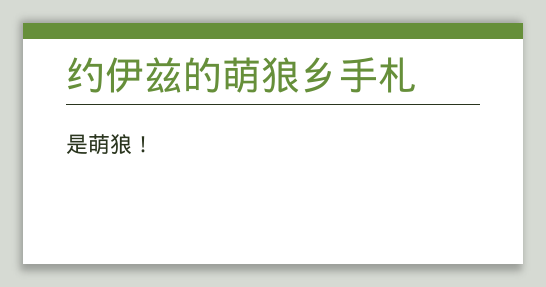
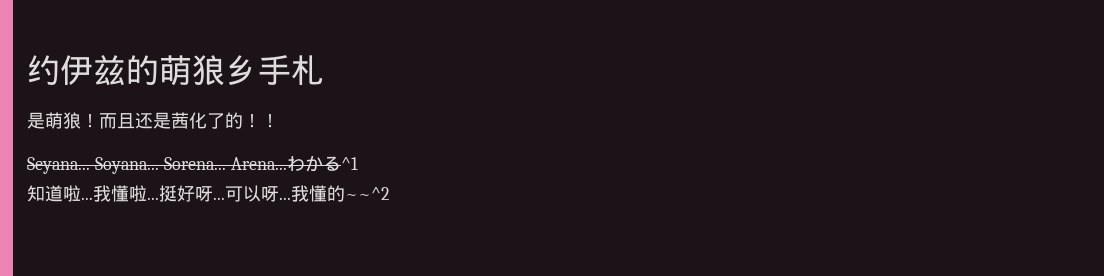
+ 而且还是茜化了的！！
+ Seyana... Soyana... Sorena... Arena...わかる^1
+ 知道啦...我懂啦...挺好呀...可以呀...我懂的~~^2

